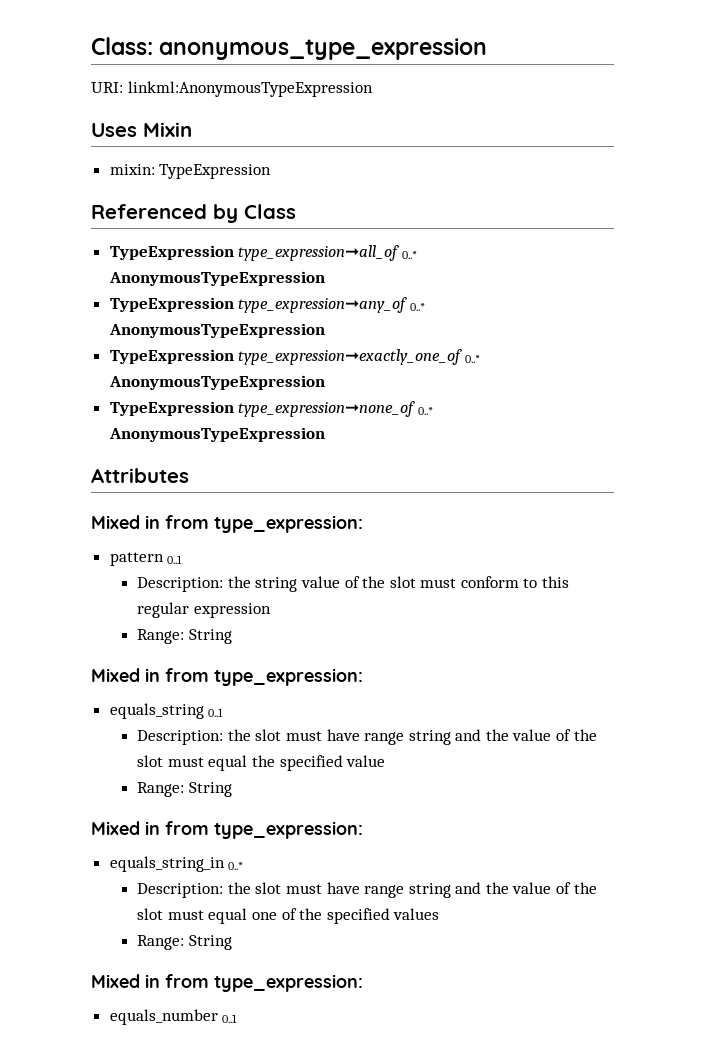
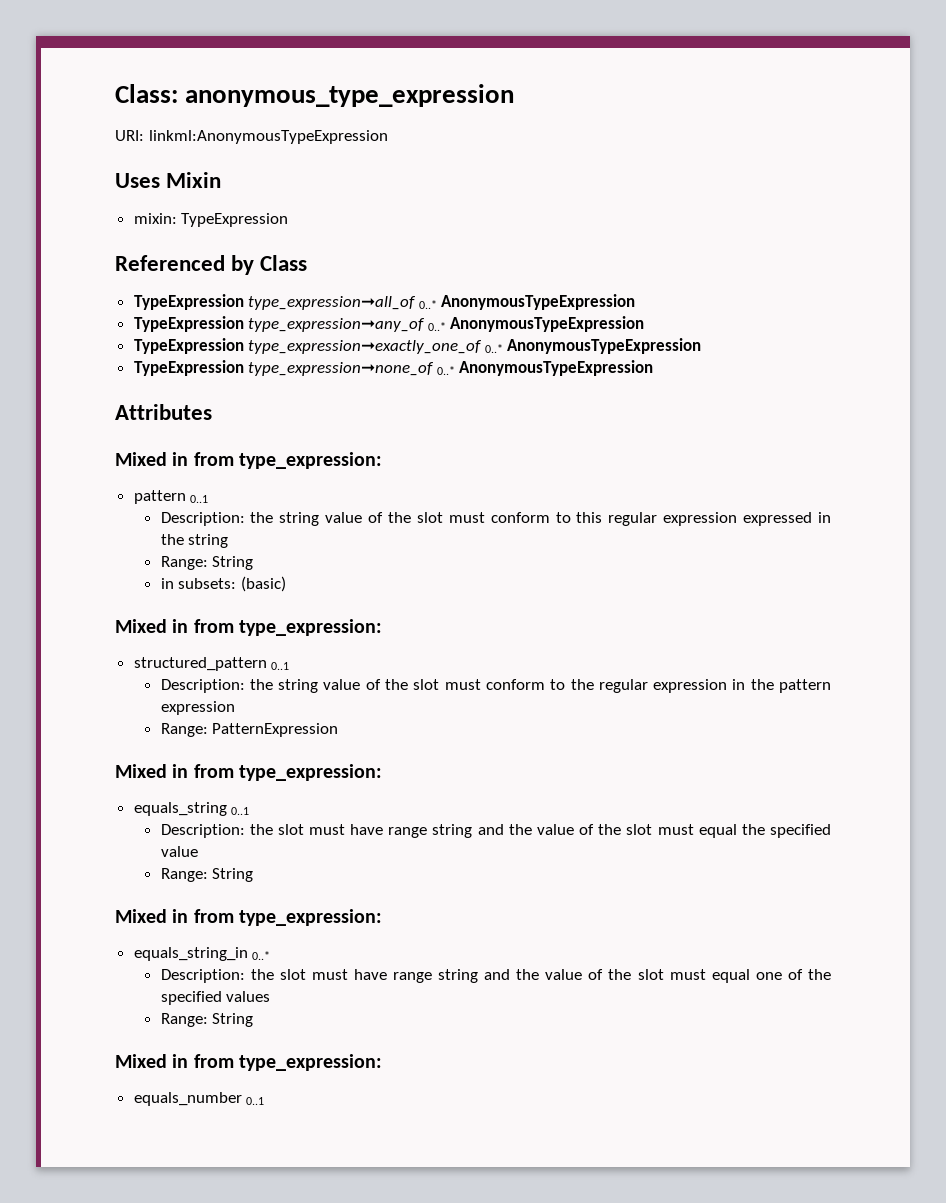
- Description: the string value of the slot must conform to this regular expression
+ Description: the string value of the slot must conform to this regular expression expressed in the string
  Range: String
+ in subsets: (basic)
+ Mixed in from type_expression:
+ structured_pattern 0..1
+ Description: the string value of the slot must conform to the regular expression in the pattern expression
+ Range: PatternExpression

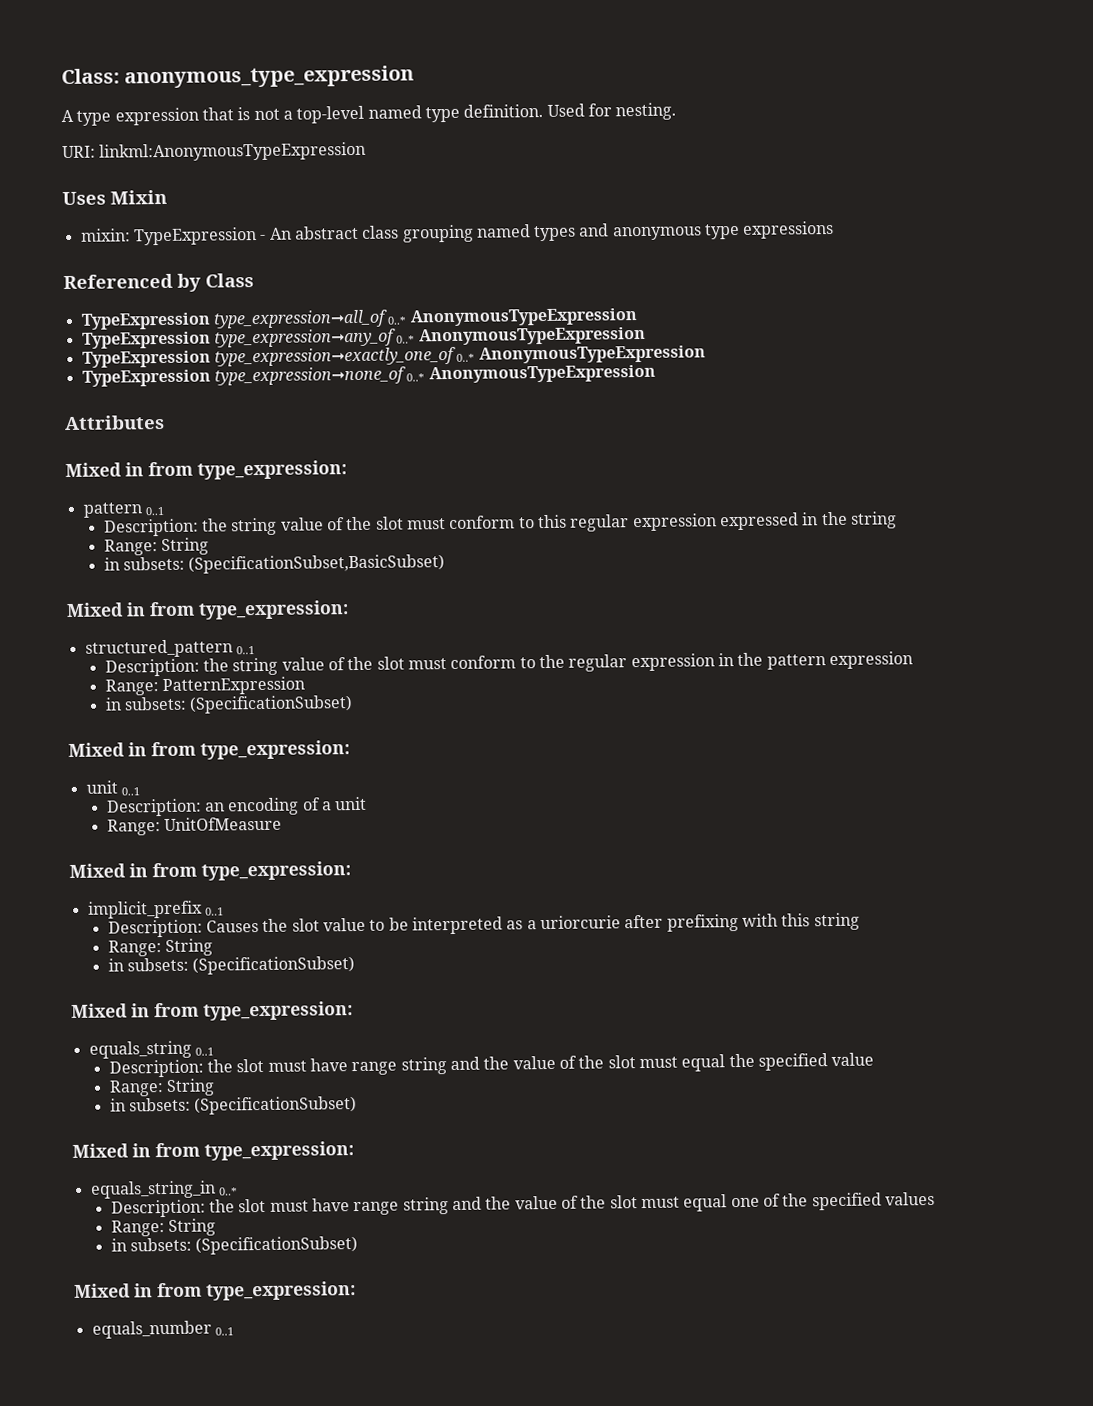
+ A type expression that is not a top-level named type definition. Used for nesting.
- mixin: TypeExpression
+ mixin: TypeExpression - An abstract class grouping named types and anonymous type expressions
- in subsets: (basic)
+ in subsets: (SpecificationSubset,BasicSubset)
  Range: PatternExpression
+ in subsets: (SpecificationSubset)
+ Mixed in from type_expression:
+ unit 0..1
+ Description: an encoding of a unit
+ Range: UnitOfMeasure
+ Mixed in from type_expression:
+ implicit_prefix 0..1
+ Description: Causes the slot value to be interpreted as a uriorcurie after prefixing with this string
+ Range: String
+ in subsets: (SpecificationSubset)
  Description: the slot must have range string and the value of the slot must equal the specified value
  Range: String
+ in subsets: (SpecificationSubset)
  Description: the slot must have range string and the value of the slot must equal one of the specified values
  Range: String
+ in subsets: (SpecificationSubset)

